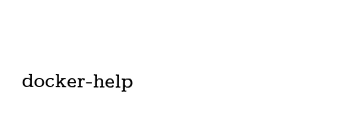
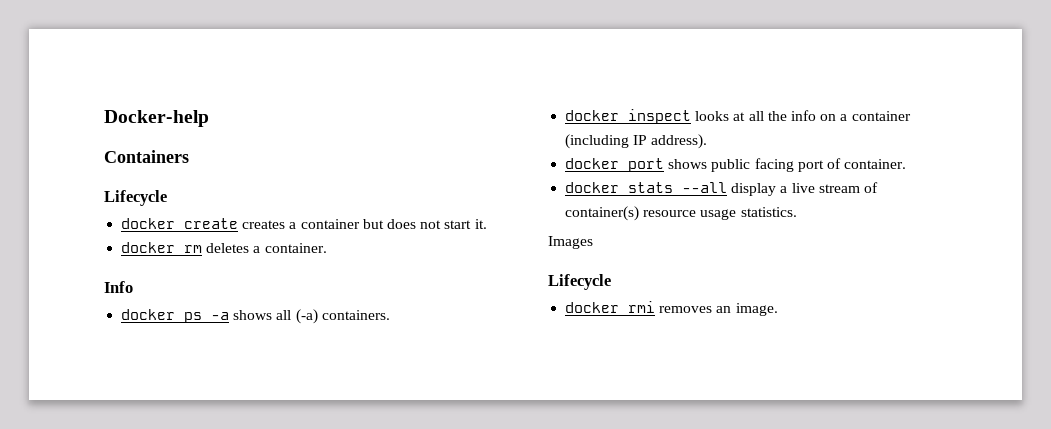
- docker-help
+ Docker-help
+ Containers
+ Lifecycle
+ docker create creates a container but does not start it.
+ docker rm deletes a container.
+ Info
+ docker ps -a shows all (-a) containers.
+ docker inspect looks at all the info on a container (including IP address).
+ docker port shows public facing port of container.
+ docker stats --all display a live stream of container(s) resource usage statistics.
+ Images
+ Lifecycle
+ docker rmi removes an image.

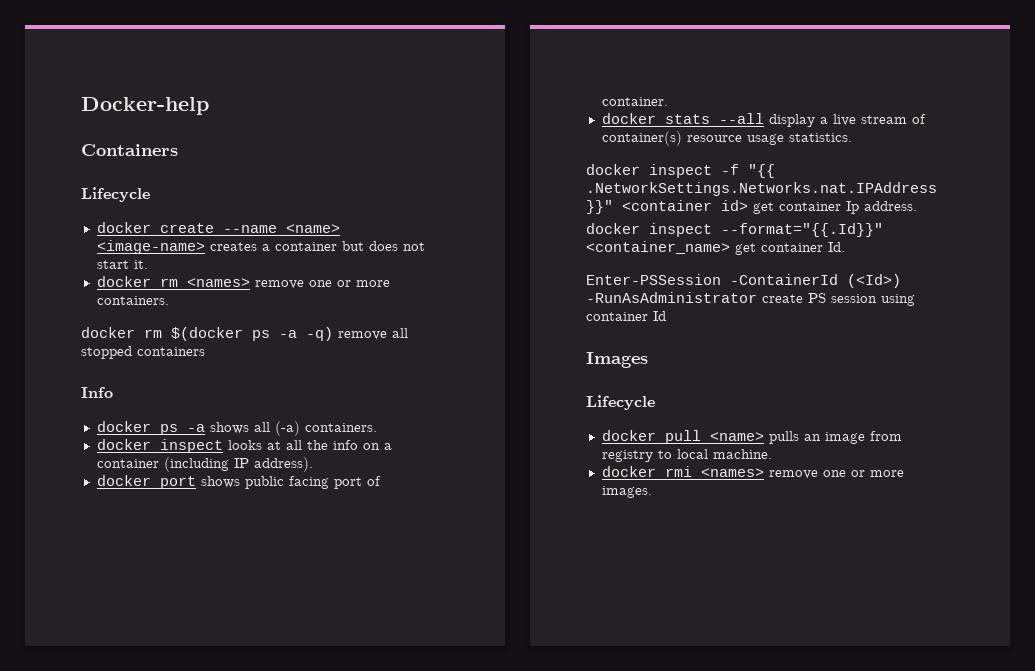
- docker create creates a container but does not start it.
+ docker create --name <name> <image-name> creates a container but does not start it.
- docker rm deletes a container.
+ docker rm <names> remove one or more containers.
+ docker rm $(docker ps -a -q) remove all stopped containers
+ docker inspect -f "{{ .NetworkSettings.Networks.nat.IPAddress }}" <container id> get container Ip address.
+ docker inspect --format="{{.Id}}" <container_name> get container Id.
+ Enter-PSSession -ContainerId (<Id>) -RunAsAdministrator create PS session using container Id
  Images
  Lifecycle
- docker rmi removes an image.
+ docker pull <name> pulls an image from registry to local machine.
+ docker rmi <names> remove one or more images.

